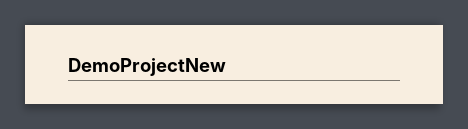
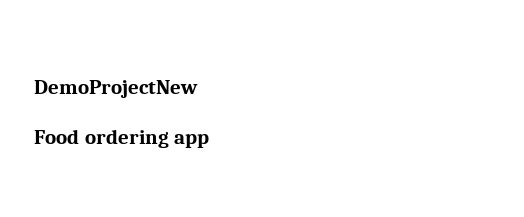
+ Food ordering app

